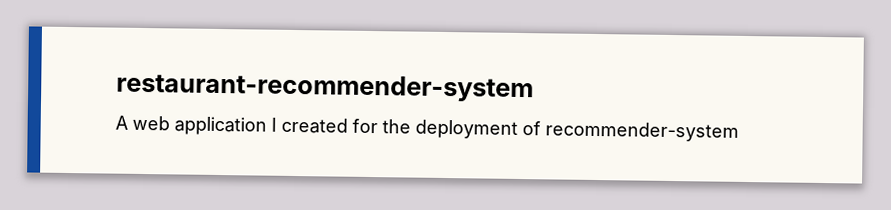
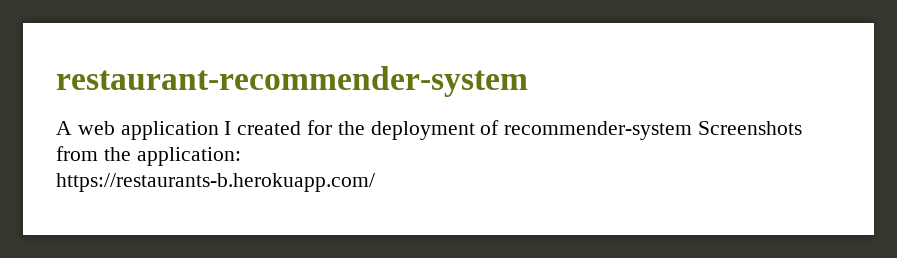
- A web application I created for the deployment of recommender-system
+ A web application I created for the deployment of recommender-system Screenshots from the application:
+ https://restaurants-b.herokuapp.com/

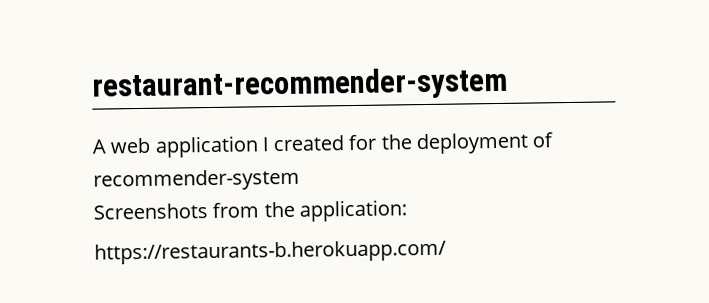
- A web application I created for the deployment of recommender-system Screenshots from the application:
+ A web application I created for the deployment of recommender-system
+ Screenshots from the application:

